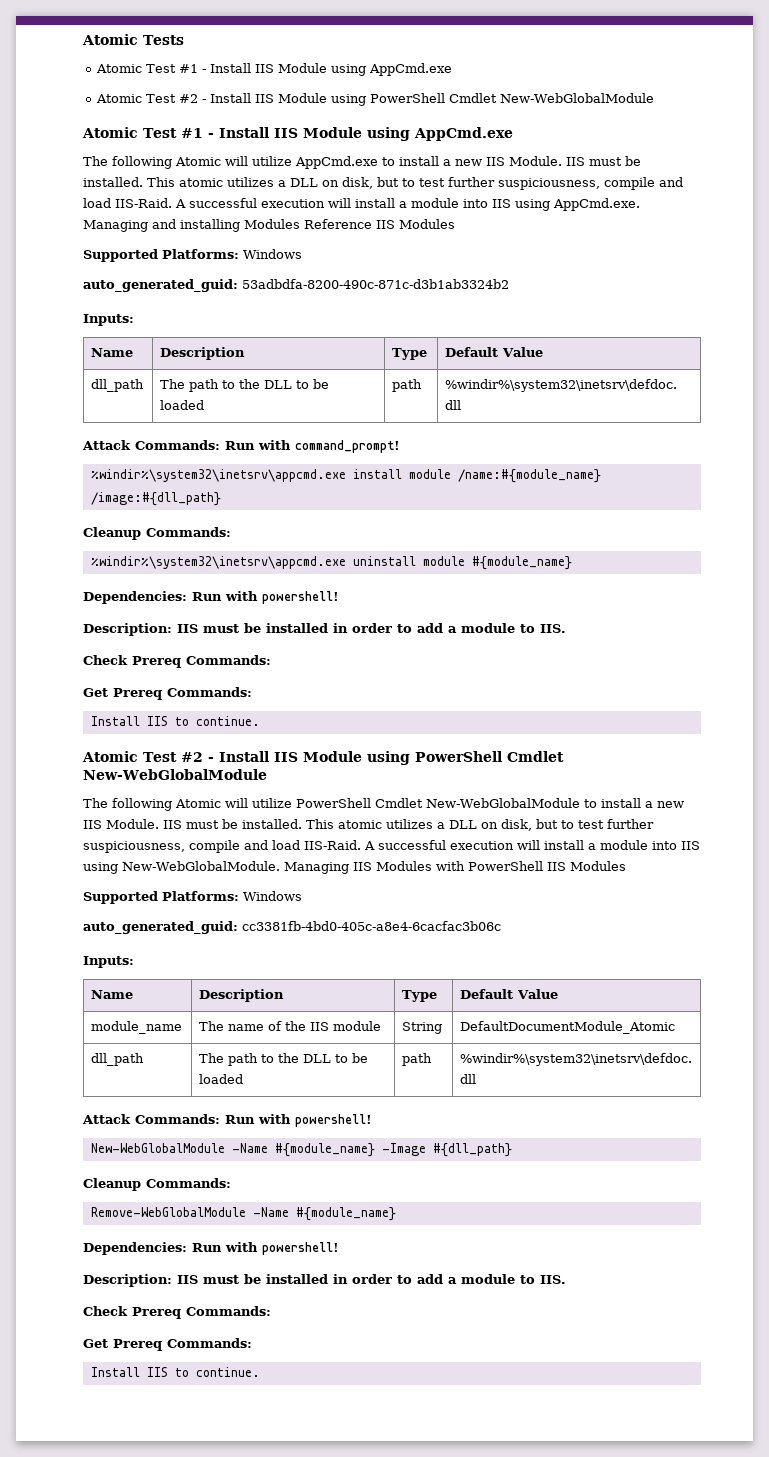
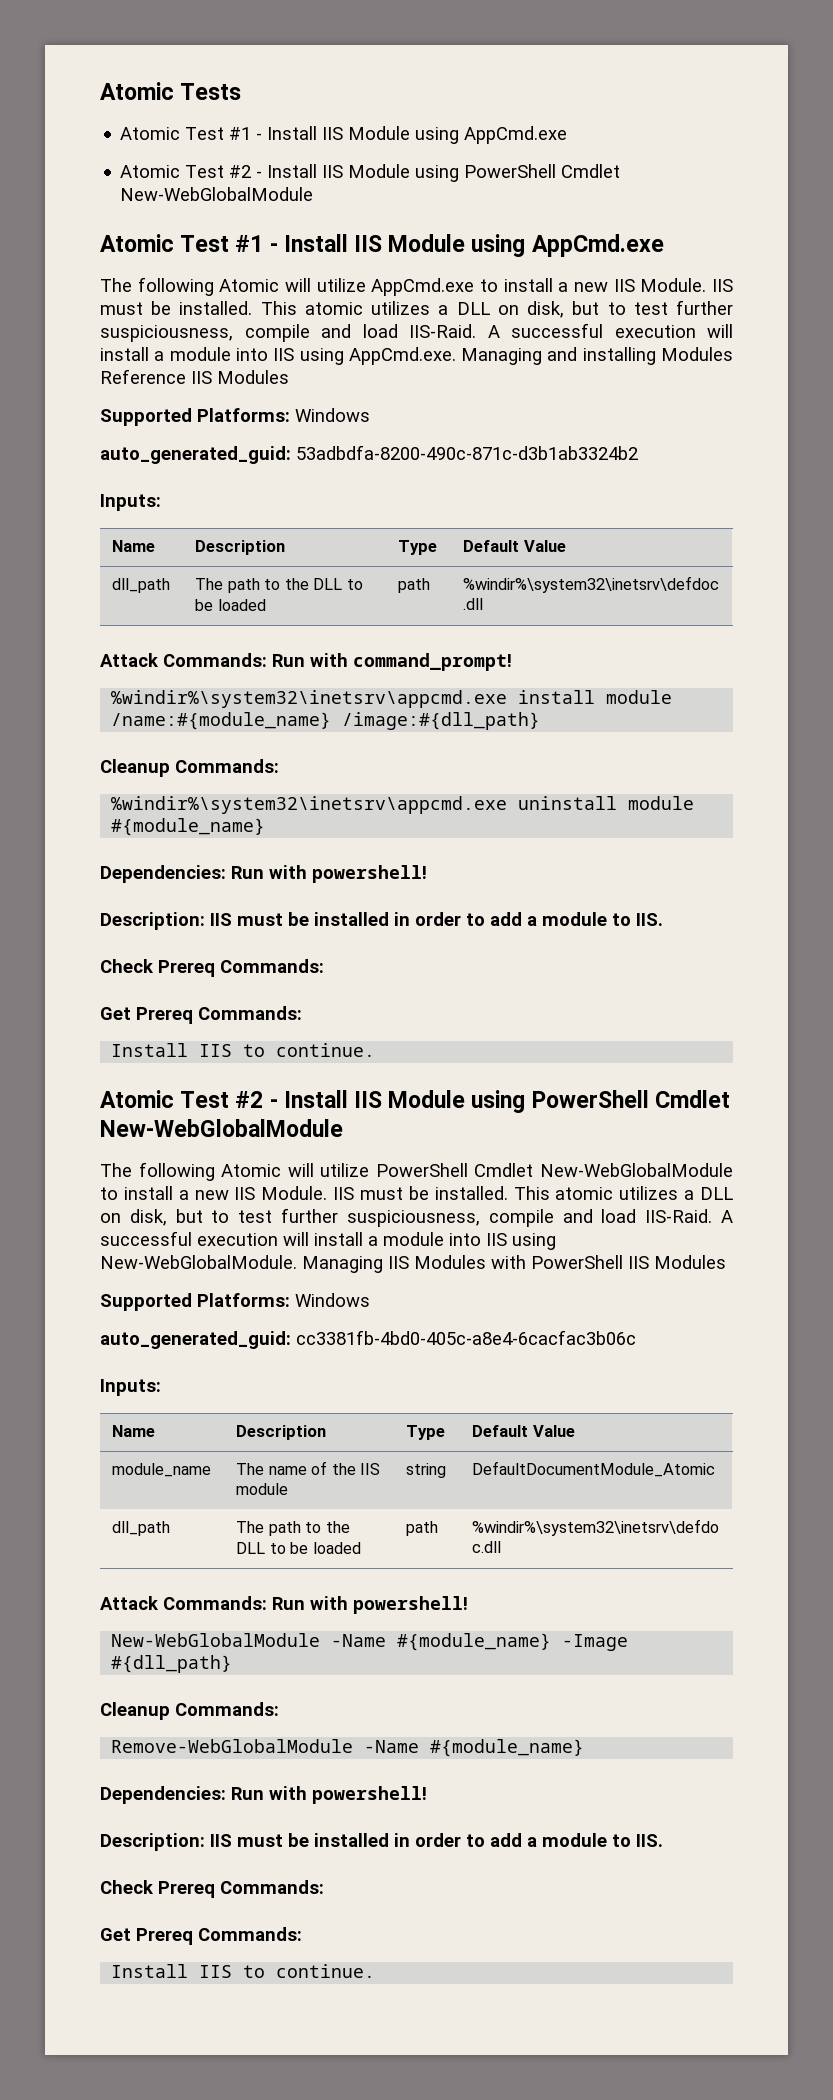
- module_name | The name of the IIS module | String | DefaultDocumentModule_Atomic
+ module_name | The name of the IIS module | string | DefaultDocumentModule_Atomic

